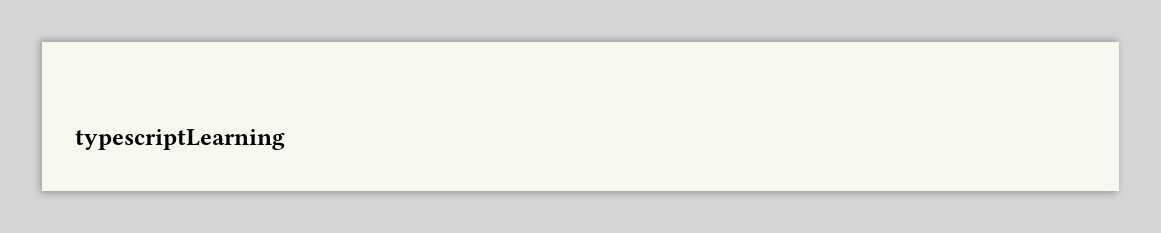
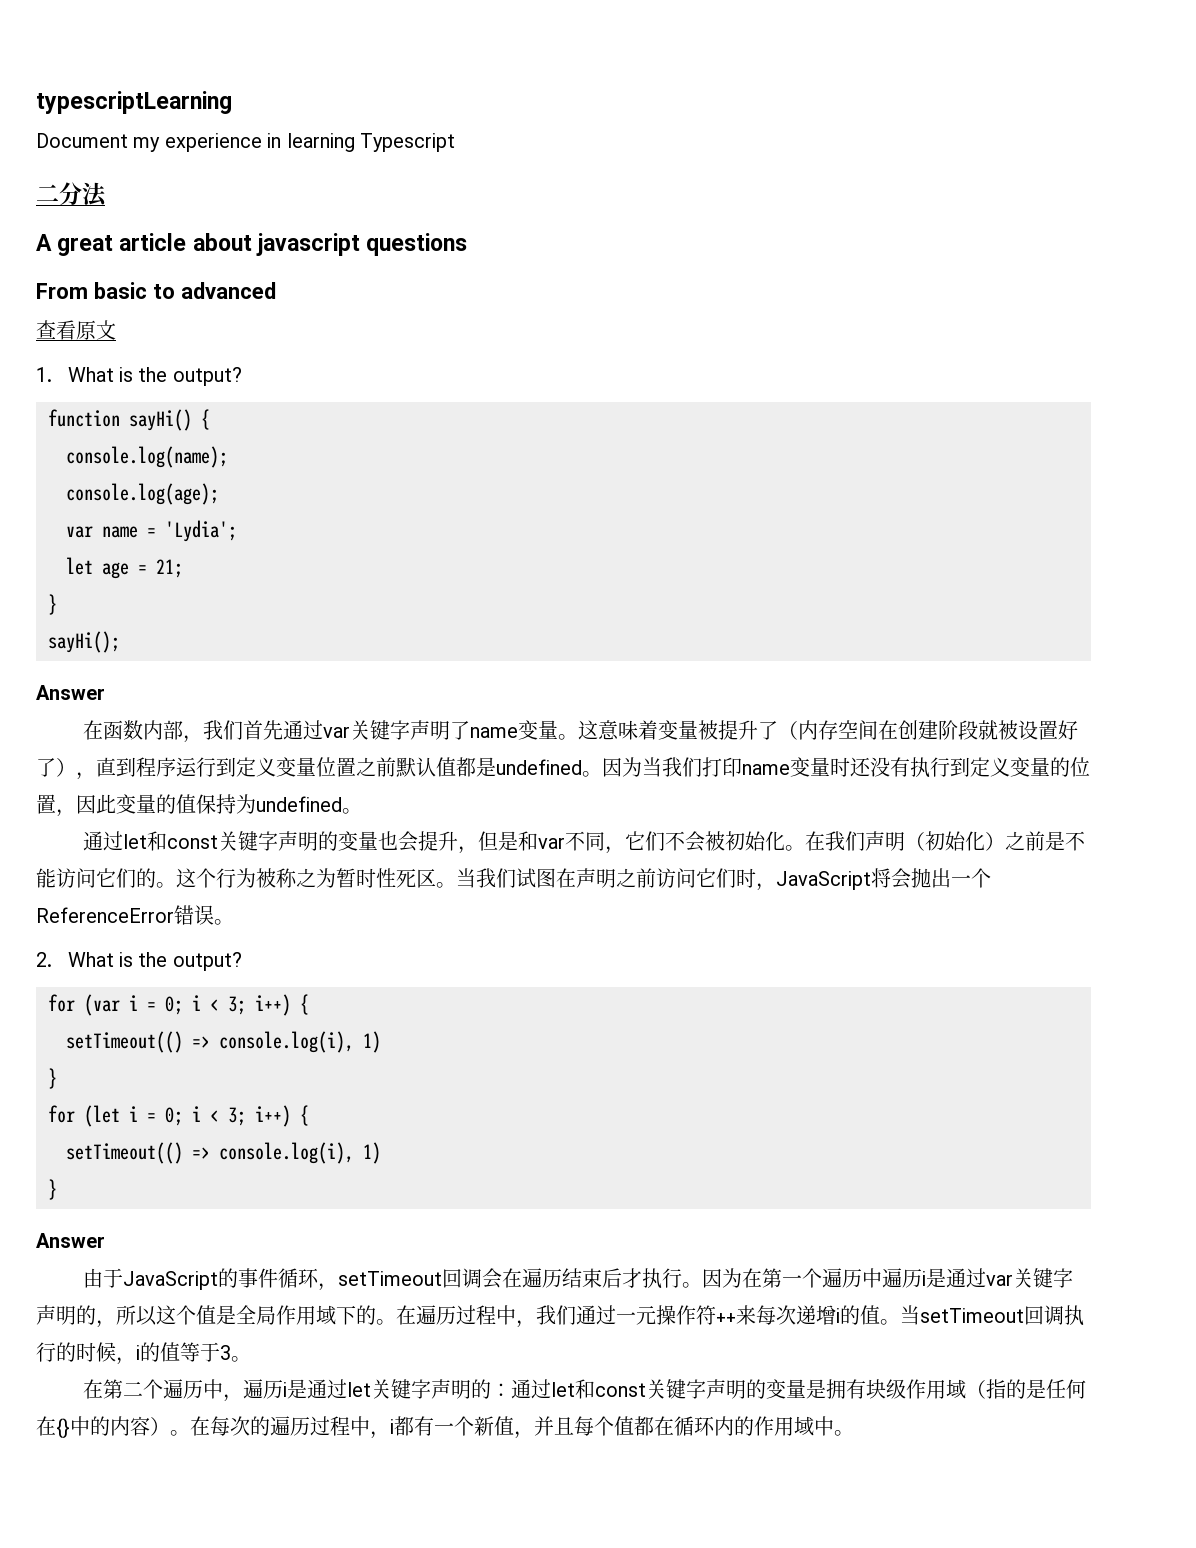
+ Document my experience in learning Typescript
+ 二分法
+ A great article about javascript questions
+ From basic to advanced
+ 查看原文
+ 1. What is the output?
+ function sayHi() {
+ console.log(name);
+ console.log(age);
+ var name = 'Lydia';
+ let age = 21;
+ }
+ sayHi();
+ Answer
+ 在函数内部，我们首先通过var关键字声明了name变量。这意味着变量被提升了（内存空间在创建阶段就被设置好了），直到程序运行到定义变量位置之前默认值都是undefined。因为当我们打印name变量时还没有执行到定义变量的位置，因此变量的值保持为undefined。
+ 通过let和const关键字声明的变量也会提升，但是和var不同，它们不会被初始化。在我们声明（初始化）之前是不能访问它们的。这个行为被称之为暂时性死区。当我们试图在声明之前访问它们时，JavaScript将会抛出一个ReferenceError错误。
+ 2. What is the output?
+ for (var i = 0; i < 3; i++) {
+ setTimeout(() => console.log(i), 1)
+ }
+ for (let i = 0; i < 3; i++) {
+ setTimeout(() => console.log(i), 1)
+ }
+ Answer
+ 由于JavaScript的事件循环，setTimeout回调会在遍历结束后才执行。因为在第一个遍历中遍历i是通过var关键字声明的，所以这个值是全局作用域下的。在遍历过程中，我们通过一元操作符++来每次递增i的值。当setTimeout回调执行的时候，i的值等于3。
+ 在第二个遍历中，遍历i是通过let关键字声明的：通过let和const关键字声明的变量是拥有块级作用域（指的是任何在{}中的内容）。在每次的遍历过程中，i都有一个新值，并且每个值都在循环内的作用域中。

